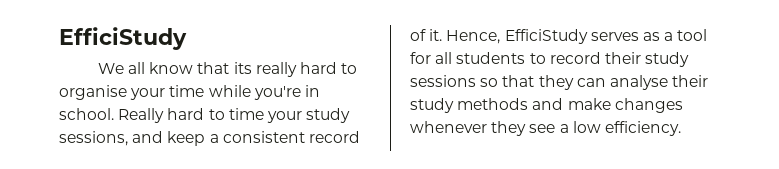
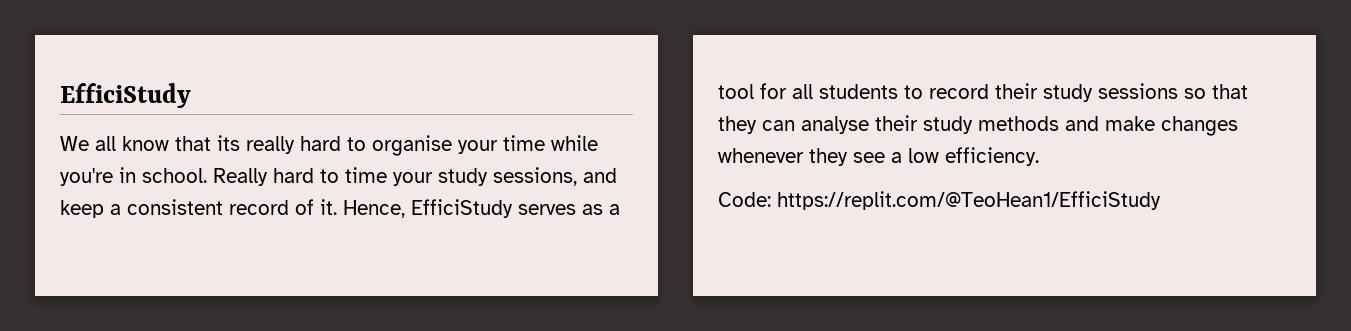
+ Code: https://replit.com/@TeoHean1/EfficiStudy

